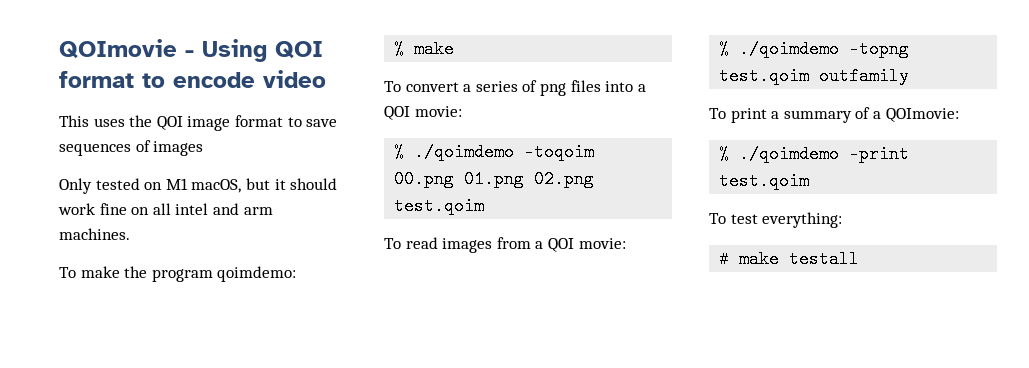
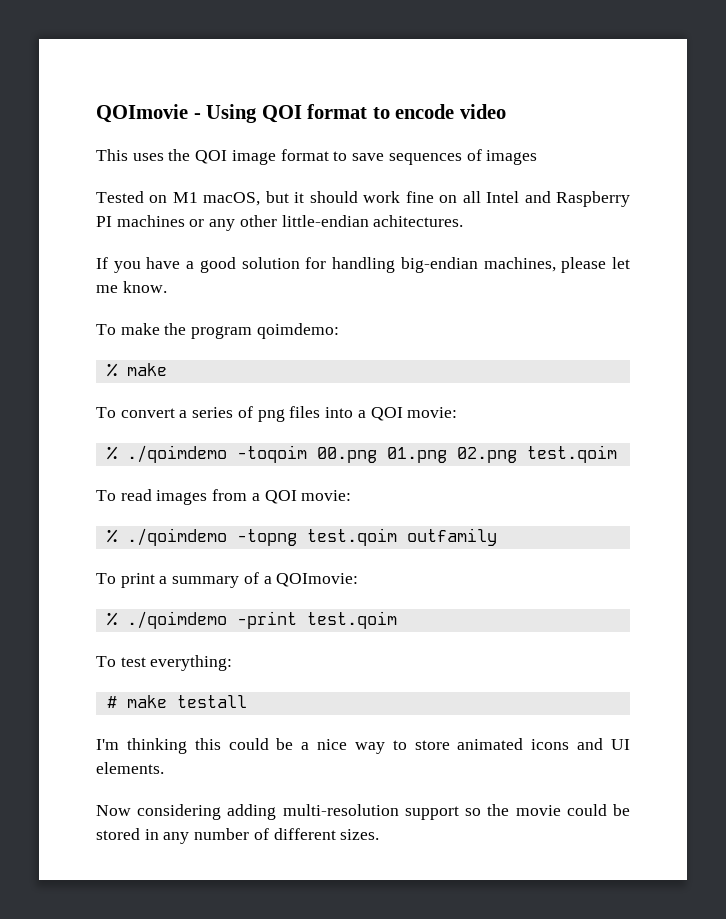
- Only tested on M1 macOS, but it should work fine on all intel and arm machines.
+ Tested on M1 macOS, but it should work fine on all Intel and Raspberry PI machines or any other little-endian achitectures.
+ If you have a good solution for handling big-endian machines, please let me know.
+ I'm thinking this could be a nice way to store animated icons and UI elements.
+ Now considering adding multi-resolution support so the movie could be stored in any number of different sizes.

